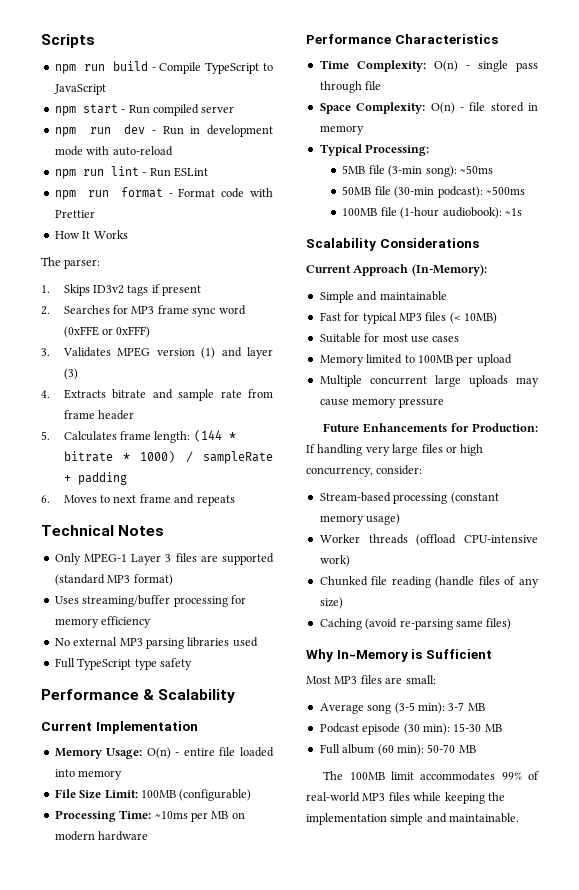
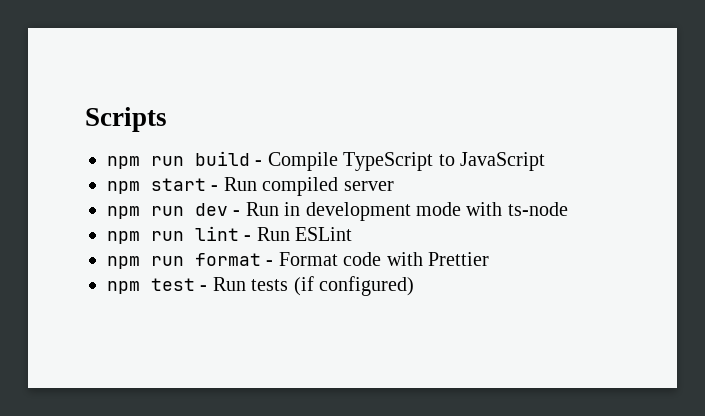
- npm run dev - Run in development mode with auto-reload
+ npm run dev - Run in development mode with ts-node
- How It Works
- The parser:
- 1. Skips ID3v2 tags if present
- 2. Searches for MP3 frame sync word (0xFFE or 0xFFF)
- 3. Validates MPEG version (1) and layer (3)
- 4. Extracts bitrate and sample rate from frame header
- 5. Calculates frame length: (144 * bitrate * 1000) / sampleRate + padding
- 6. Moves to next frame and repeats
- Technical Notes
- Only MPEG-1 Layer 3 files are supported (standard MP3 format)
- Uses streaming/buffer processing for memory efficiency
- No external MP3 parsing libraries used
- Full TypeScript type safety
- Performance & Scalability
- Current Implementation
- Memory Usage: O(n) - entire file loaded into memory
- File Size Limit: 100MB (configurable)
- Processing Time: ~10ms per MB on modern hardware
- Performance Characteristics
- Time Complexity: O(n) - single pass through file
- Space Complexity: O(n) - file stored in memory
- Typical Processing:
- 5MB file (3-min song): ~50ms
- 50MB file (30-min podcast): ~500ms
- 100MB file (1-hour audiobook): ~1s
- Scalability Considerations
- Current Approach (In-Memory):
- Simple and maintainable
- Fast for typical MP3 files (< 10MB)
- Suitable for most use cases
- Memory limited to 100MB per upload
- Multiple concurrent large uploads may cause memory pressure
- Future Enhancements for Production: If handling very large files or high concurrency, consider:
- Stream-based processing (constant memory usage)
- Worker threads (offload CPU-intensive work)
- Chunked file reading (handle files of any size)
- Caching (avoid re-parsing same files)
- Why In-Memory is Sufficient
- Most MP3 files are small:
- Average song (3-5 min): 3-7 MB
- Podcast episode (30 min): 15-30 MB
- Full album (60 min): 50-70 MB
- The 100MB limit accommodates 99% of real-world MP3 files while keeping the implementation simple and maintainable.
+ npm test - Run tests (if configured)

